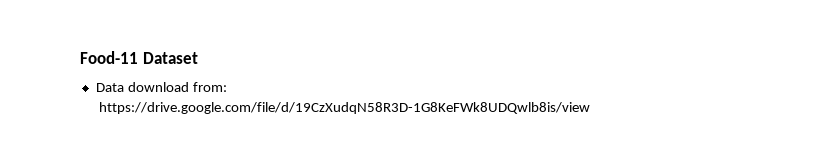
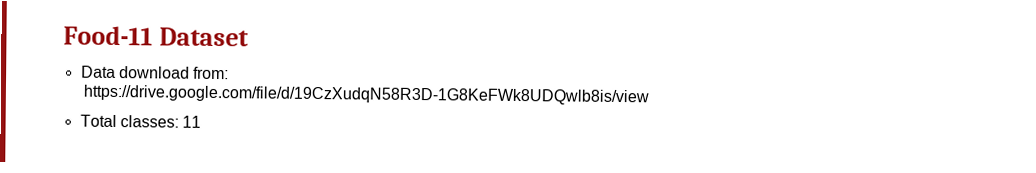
+ Total classes: 11

